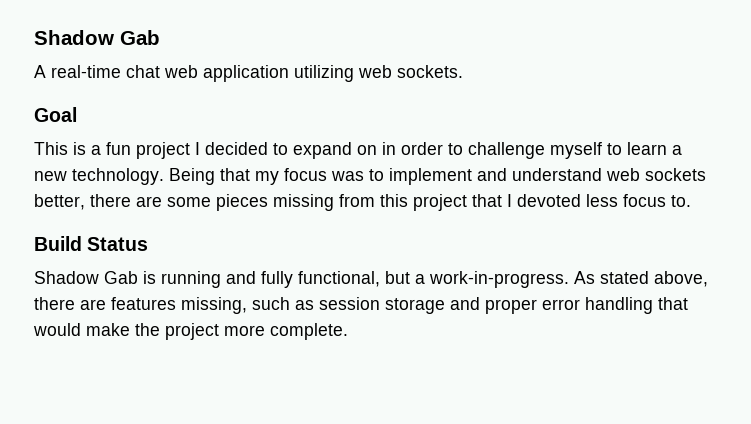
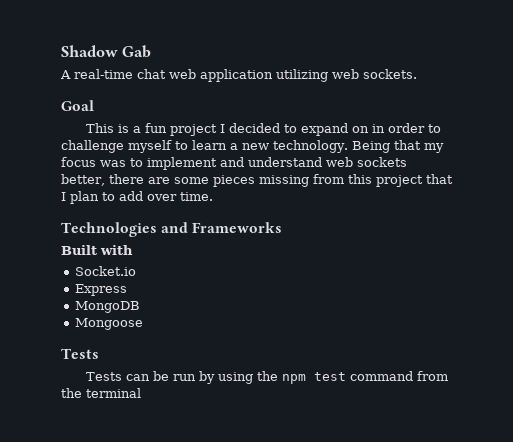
- Being that my focus was to implement and understand web sockets better, there are some pieces missing from this project that I devoted less focus to.
- Build Status
- Shadow Gab is running and fully functional, but a work-in-progress. As stated above, there are features missing, such as session storage and proper error handling that would make the project more complete.
+ Being that my focus was to implement and understand web sockets better, there are some pieces missing from this project that I plan to add over time.
+ Technologies and Frameworks
+ Built with
+ Socket.io
+ Express
+ MongoDB
+ Mongoose
+ Tests
+ Tests can be run by using the npm test command from the terminal

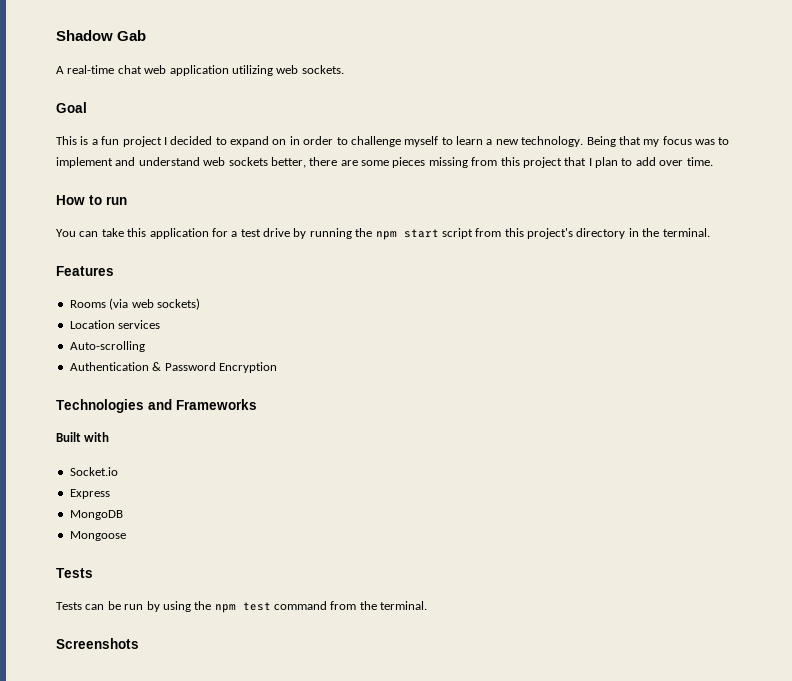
+ How to run
+ You can take this application for a test drive by running the npm start script from this project's directory in the terminal.
+ Features
+ Rooms (via web sockets)
+ Location services
+ Auto-scrolling
+ Authentication & Password Encryption
- Tests can be run by using the npm test command from the terminal
+ Tests can be run by using the npm test command from the terminal.
+ Screenshots

